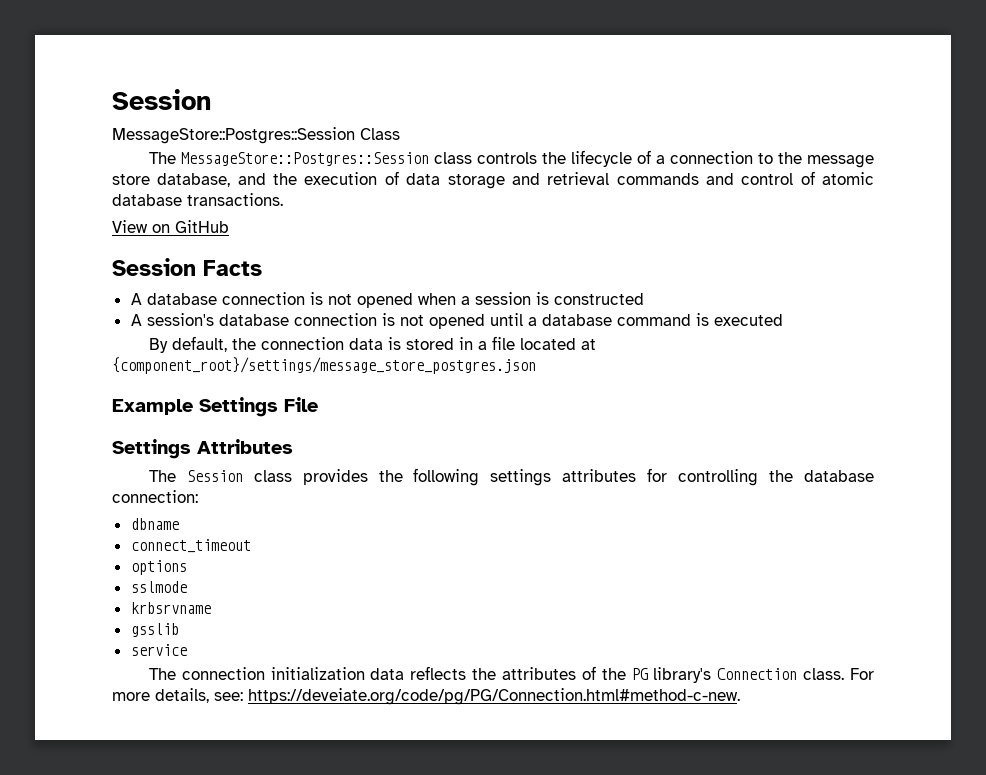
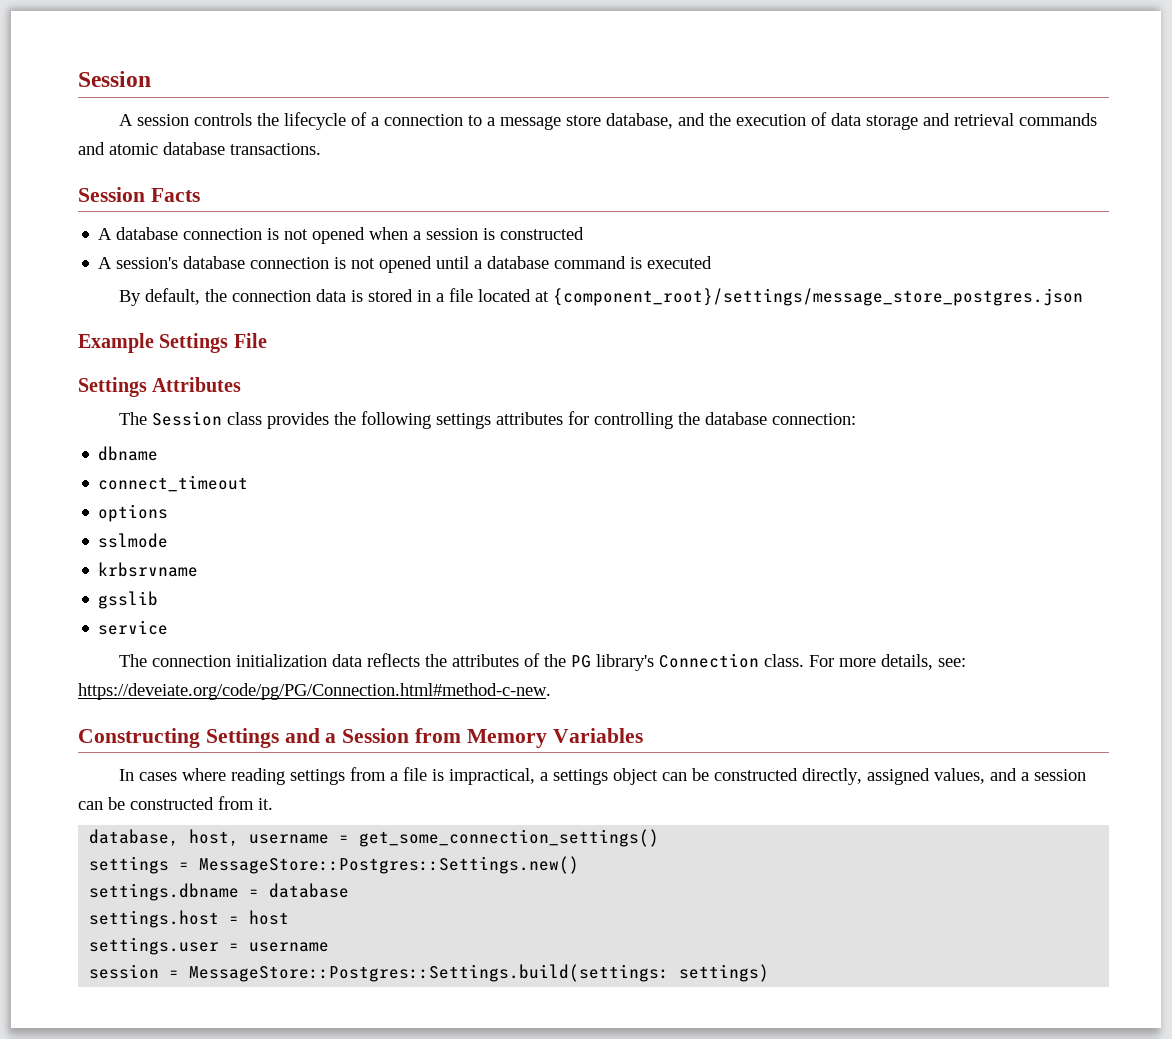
- MessageStore::Postgres::Session Class
- The MessageStore::Postgres::Session class controls the lifecycle of a connection to the message store database, and the execution of data storage and retrieval commands and control of atomic database transactions.
+ A session controls the lifecycle of a connection to a message store database, and the execution of data storage and retrieval commands and atomic database transactions.
- View on GitHub
+ Constructing Settings and a Session from Memory Variables
+ In cases where reading settings from a file is impractical, a settings object can be constructed directly, assigned values, and a session can be constructed from it.
+ database, host, username = get_some_connection_settings()
+ settings = MessageStore::Postgres::Settings.new()
+ settings.dbname = database
+ settings.host = host
+ settings.user = username
+ session = MessageStore::Postgres::Settings.build(settings: settings)

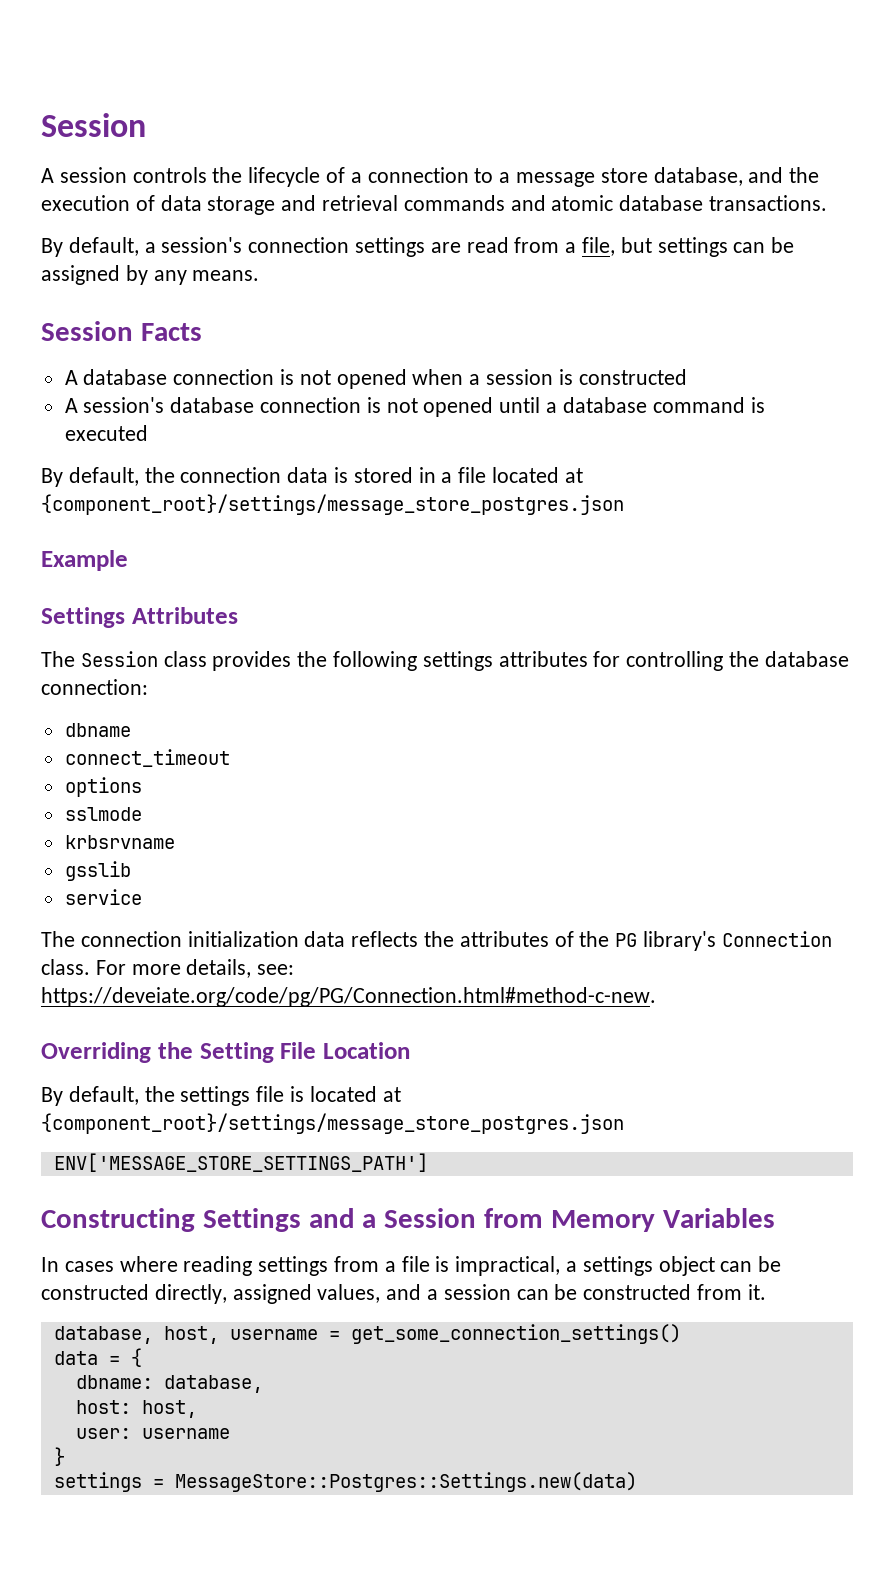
+ By default, a session's connection settings are read from a file, but settings can be assigned by any means.
- Example Settings File
+ Example
+ Overriding the Setting File Location
+ By default, the settings file is located at {component_root}/settings/message_store_postgres.json
+ ENV['MESSAGE_STORE_SETTINGS_PATH']
- settings = MessageStore::Postgres::Settings.new()
- settings.dbname = database
- settings.host = host
- settings.user = username
- session = MessageStore::Postgres::Settings.build(settings: settings)
+ data = {
+ dbname: database,
+ host: host,
+ user: username
+ }
+ settings = MessageStore::Postgres::Settings.new(data)

